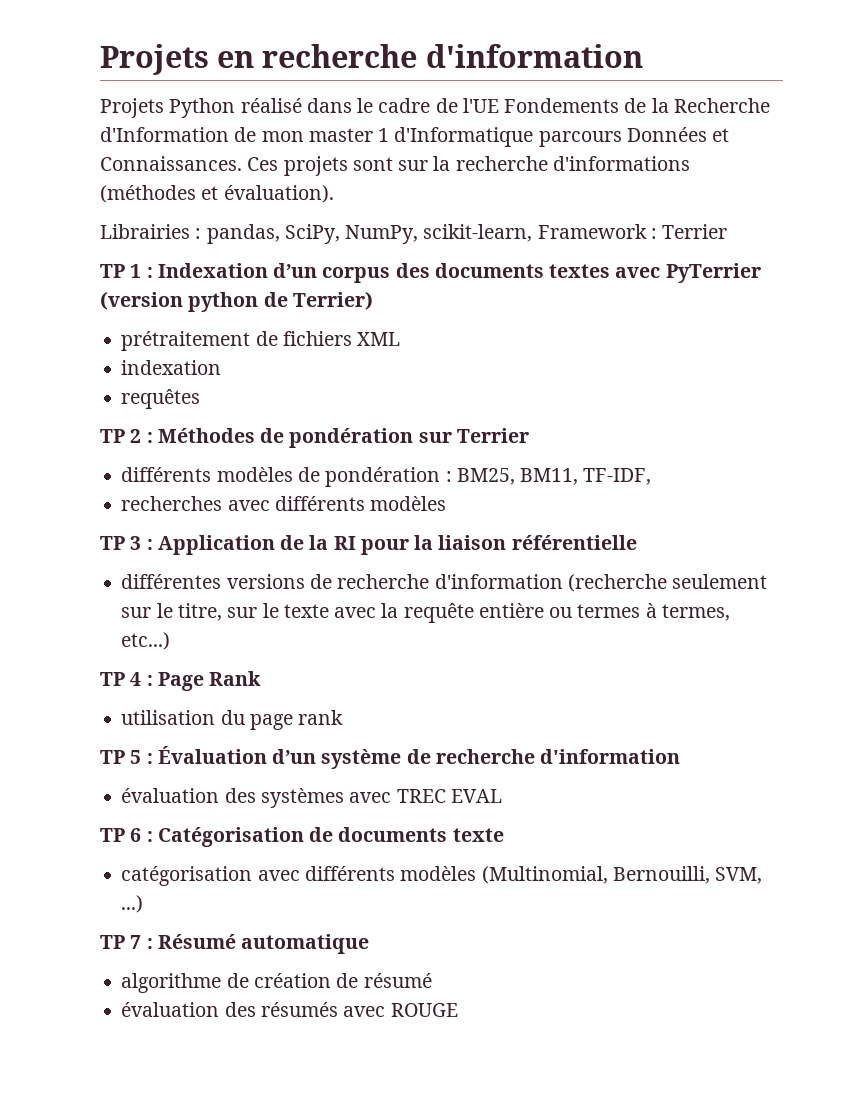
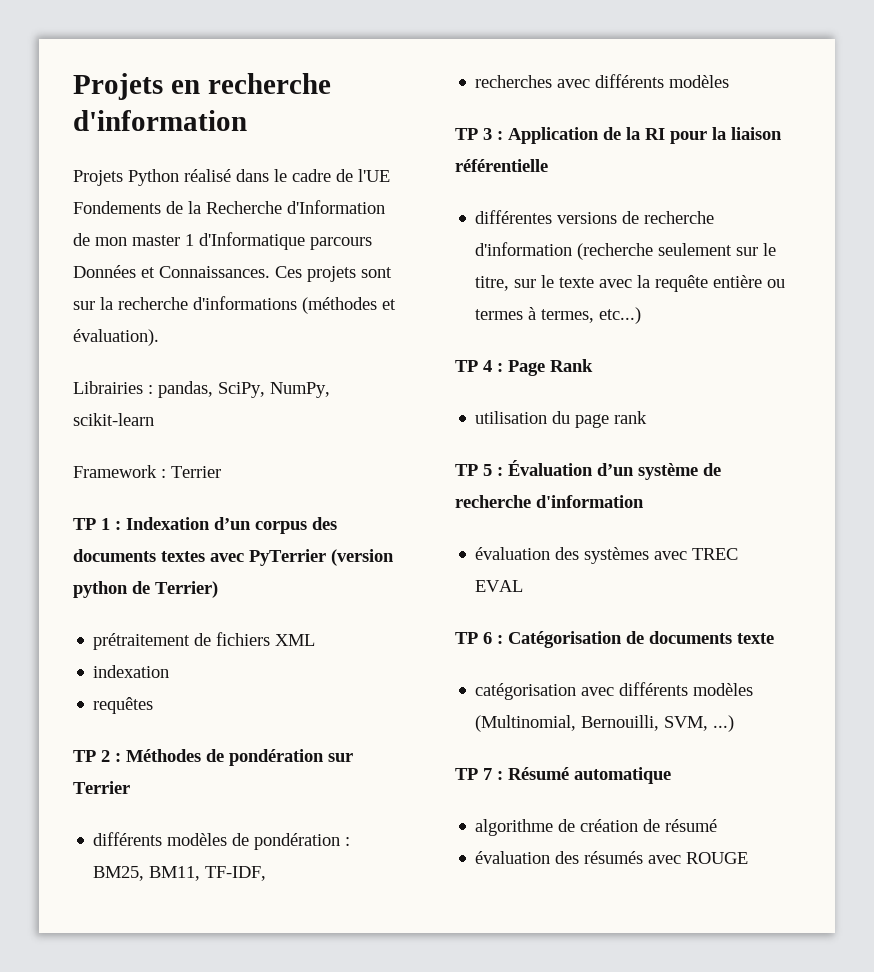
- Librairies : pandas, SciPy, NumPy, scikit-learn, Framework : Terrier
+ Librairies : pandas, SciPy, NumPy, scikit-learn
+ Framework : Terrier

